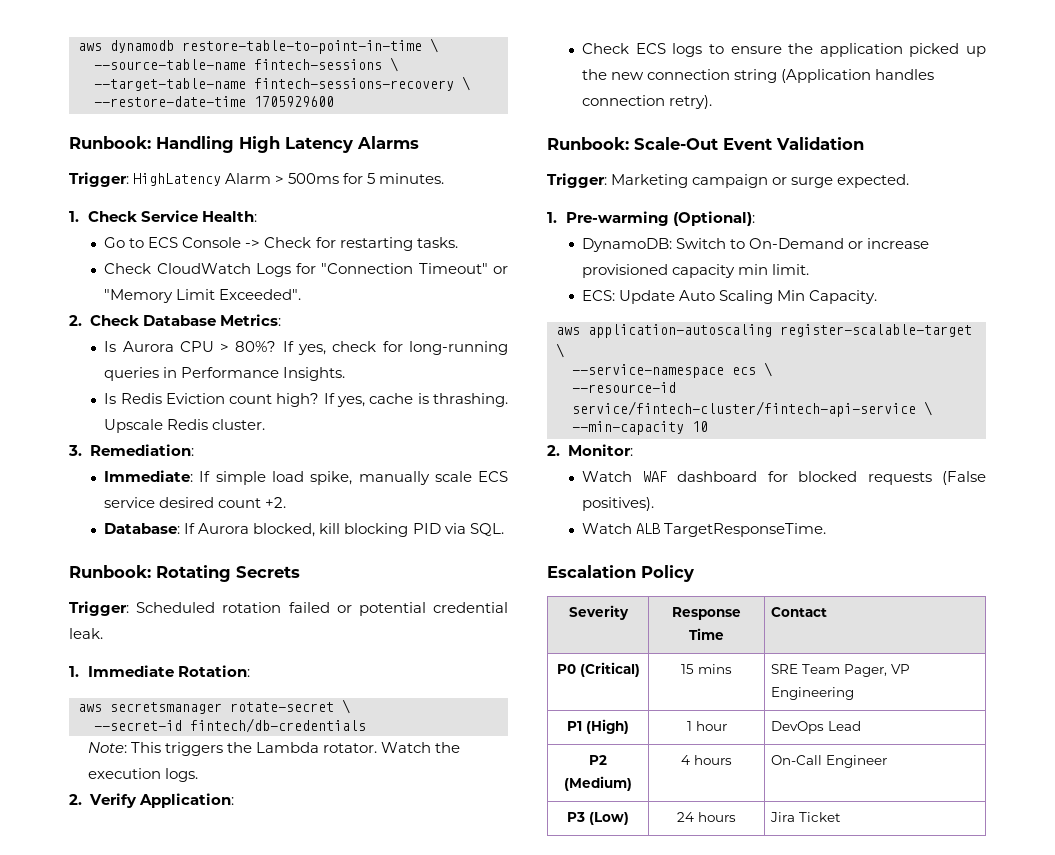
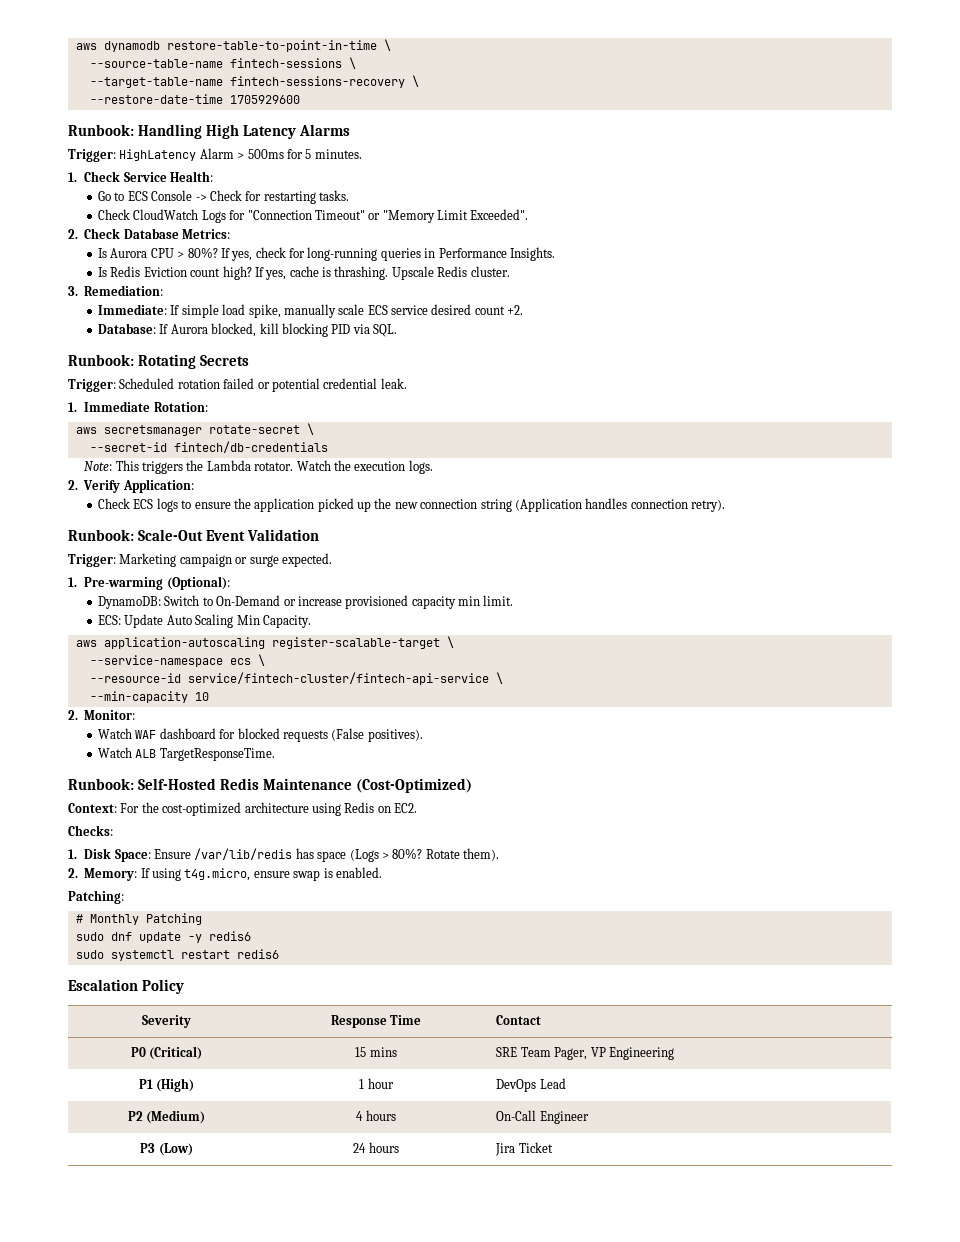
+ Runbook: Self-Hosted Redis Maintenance (Cost-Optimized)
+ Context: For the cost-optimized architecture using Redis on EC2.
+ Checks:
+ 1. Disk Space: Ensure /var/lib/redis has space (Logs > 80%? Rotate them).
+ 2. Memory: If using t4g.micro, ensure swap is enabled.
+ Patching:
+ # Monthly Patching
+ sudo dnf update -y redis6
+ sudo systemctl restart redis6

